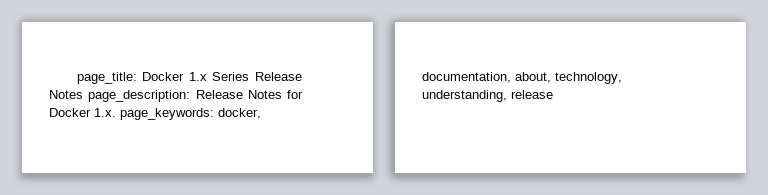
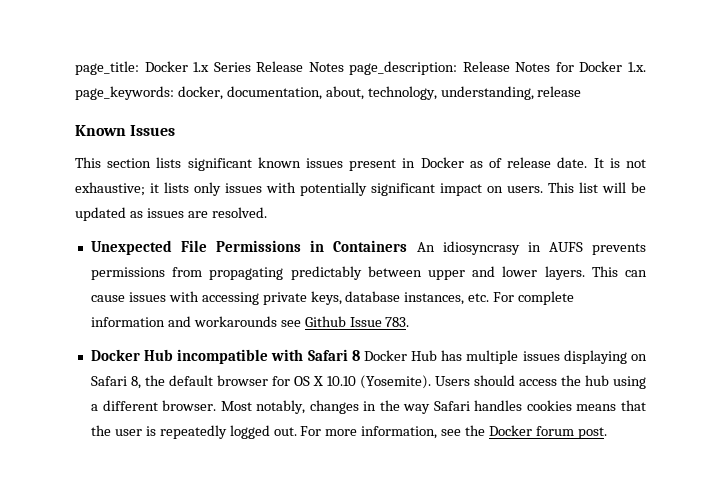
+ Known Issues
+ This section lists significant known issues present in Docker as of release date. It is not exhaustive; it lists only issues with potentially significant impact on users. This list will be updated as issues are resolved.
+ Unexpected File Permissions in Containers An idiosyncrasy in AUFS prevents permissions from propagating predictably between upper and lower layers. This can cause issues with accessing private keys, database instances, etc. For complete information and workarounds see Github Issue 783.
+ Docker Hub incompatible with Safari 8 Docker Hub has multiple issues displaying on Safari 8, the default browser for OS X 10.10 (Yosemite). Users should access the hub using a different browser. Most notably, changes in the way Safari handles cookies means that the user is repeatedly logged out. For more information, see the Docker forum post.

